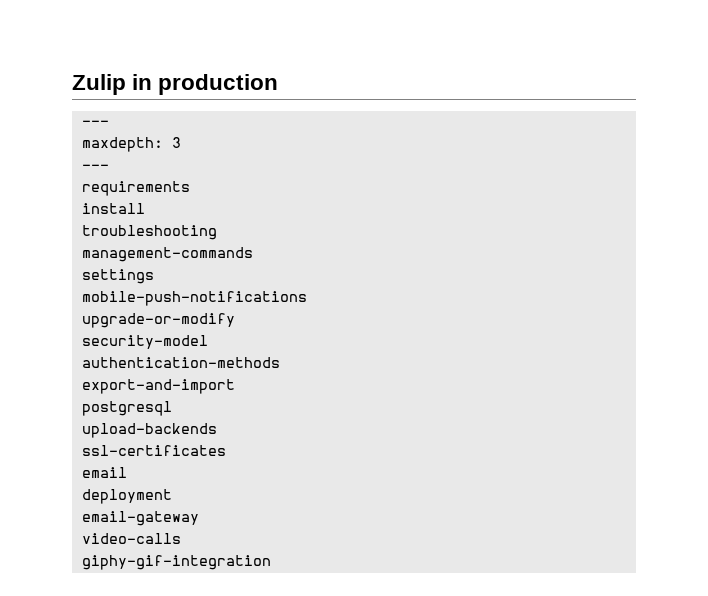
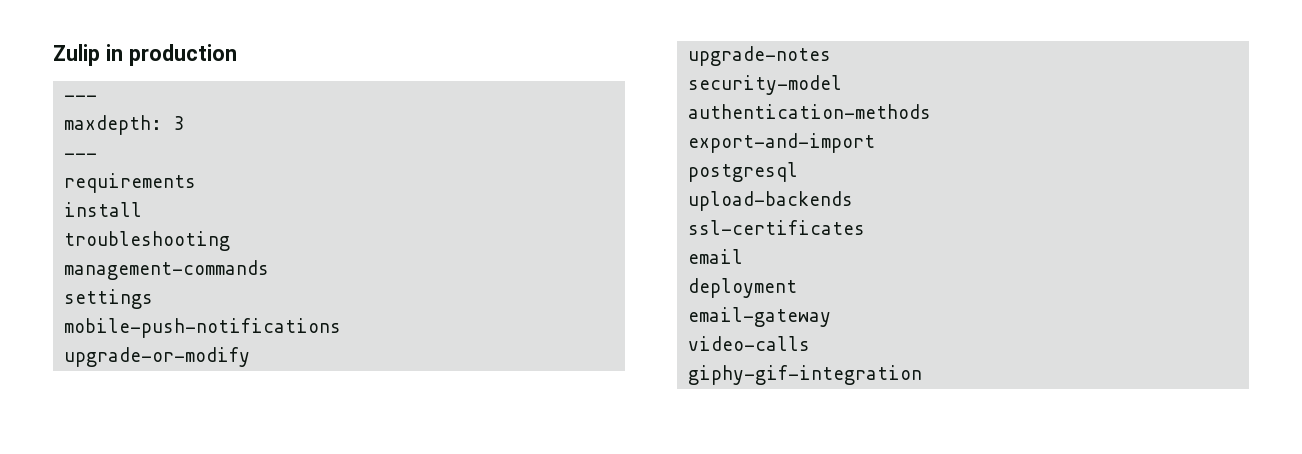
+ upgrade-notes

